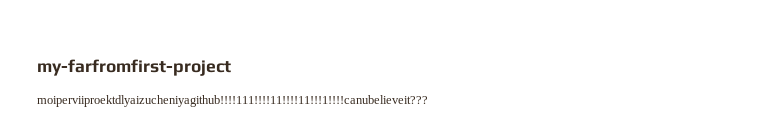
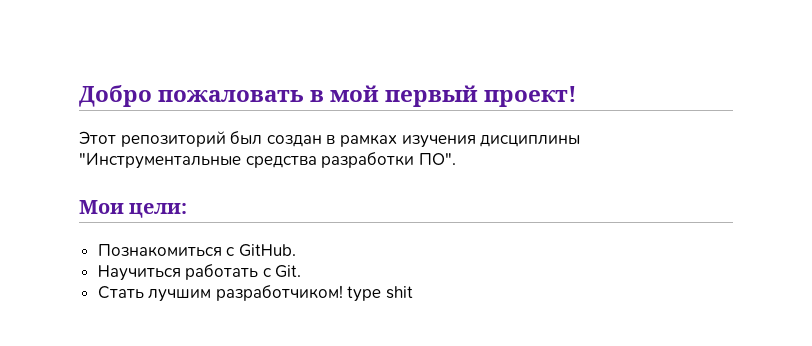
- my-farfromfirst-project
- moiperviiproektdlyaizucheniyagithub!!!!111!!!!11!!!!11!!!1!!!!canubelieveit???
+ Добро пожаловать в мой первый проект!
+ Этот репозиторий был создан в рамках изучения дисциплины "Инструментальные средства разработки ПО".
+ Мои цели:
+ Познакомиться с GitHub.
+ Научиться работать с Git.
+ Стать лучшим разработчиком! type shit

